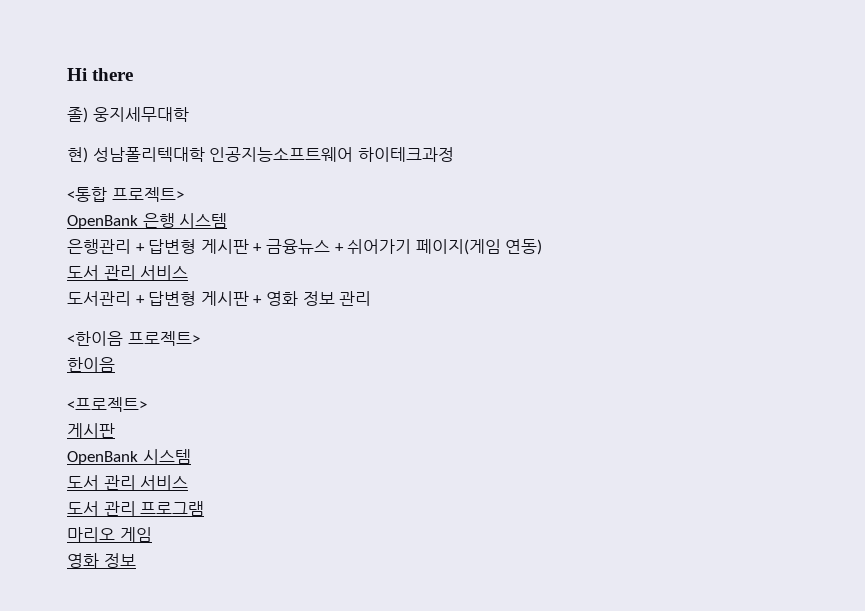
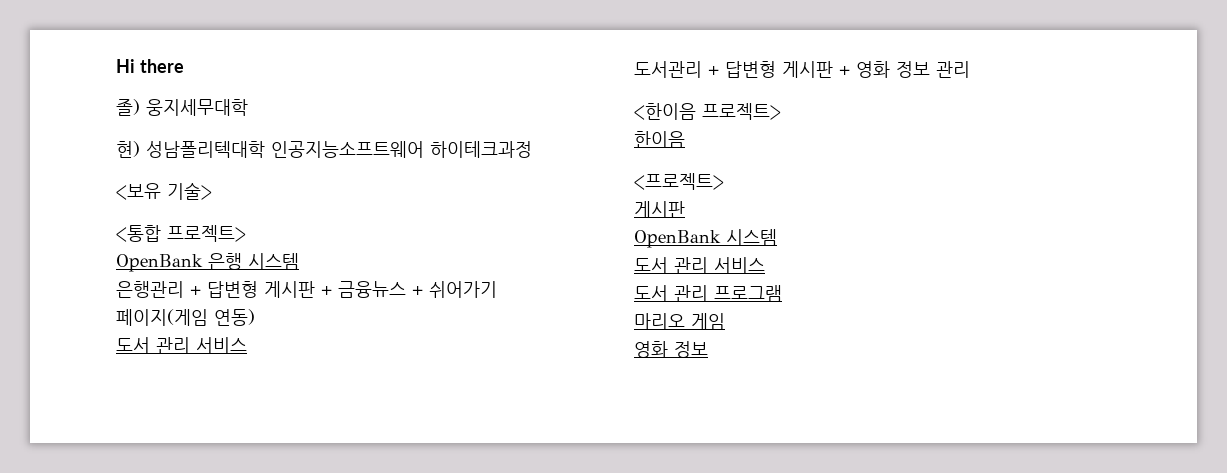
+ <보유 기술>

